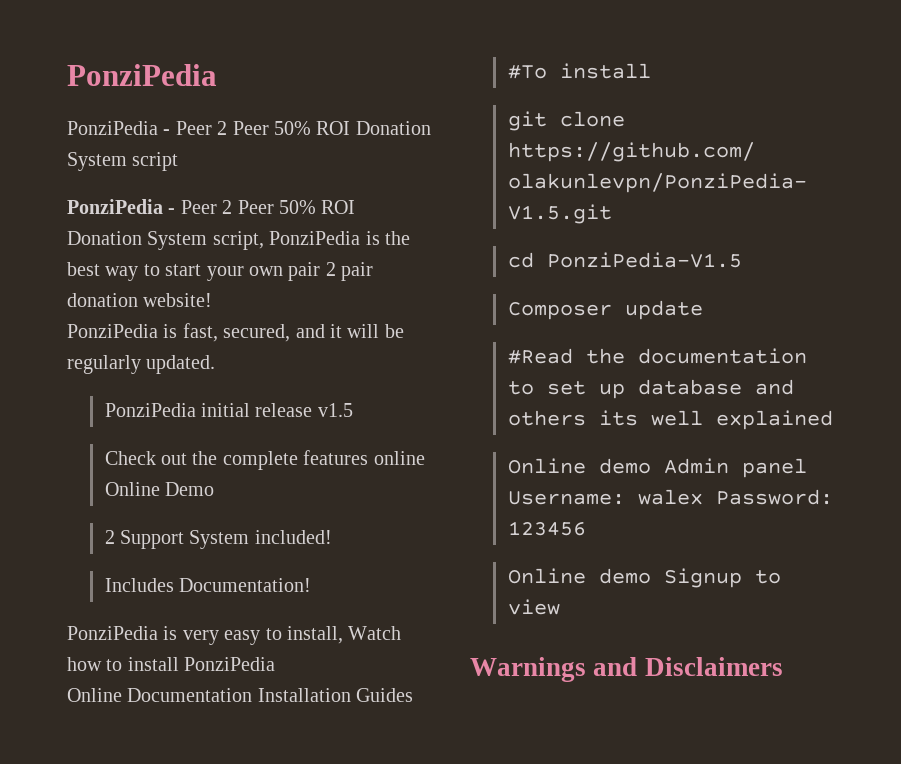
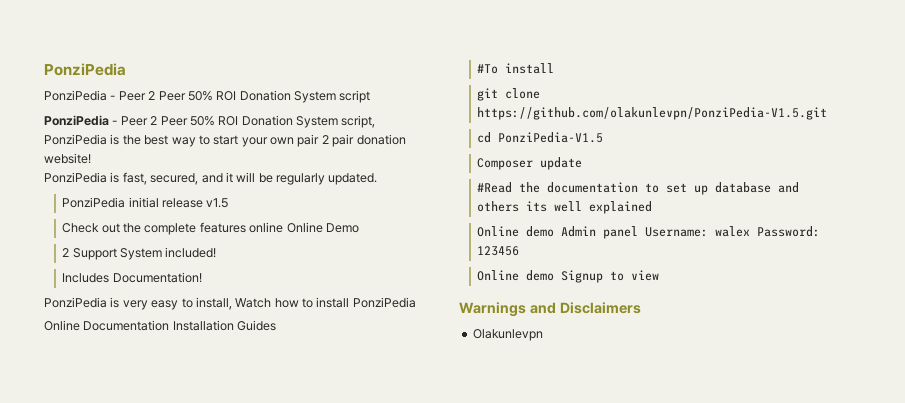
+ Olakunlevpn

